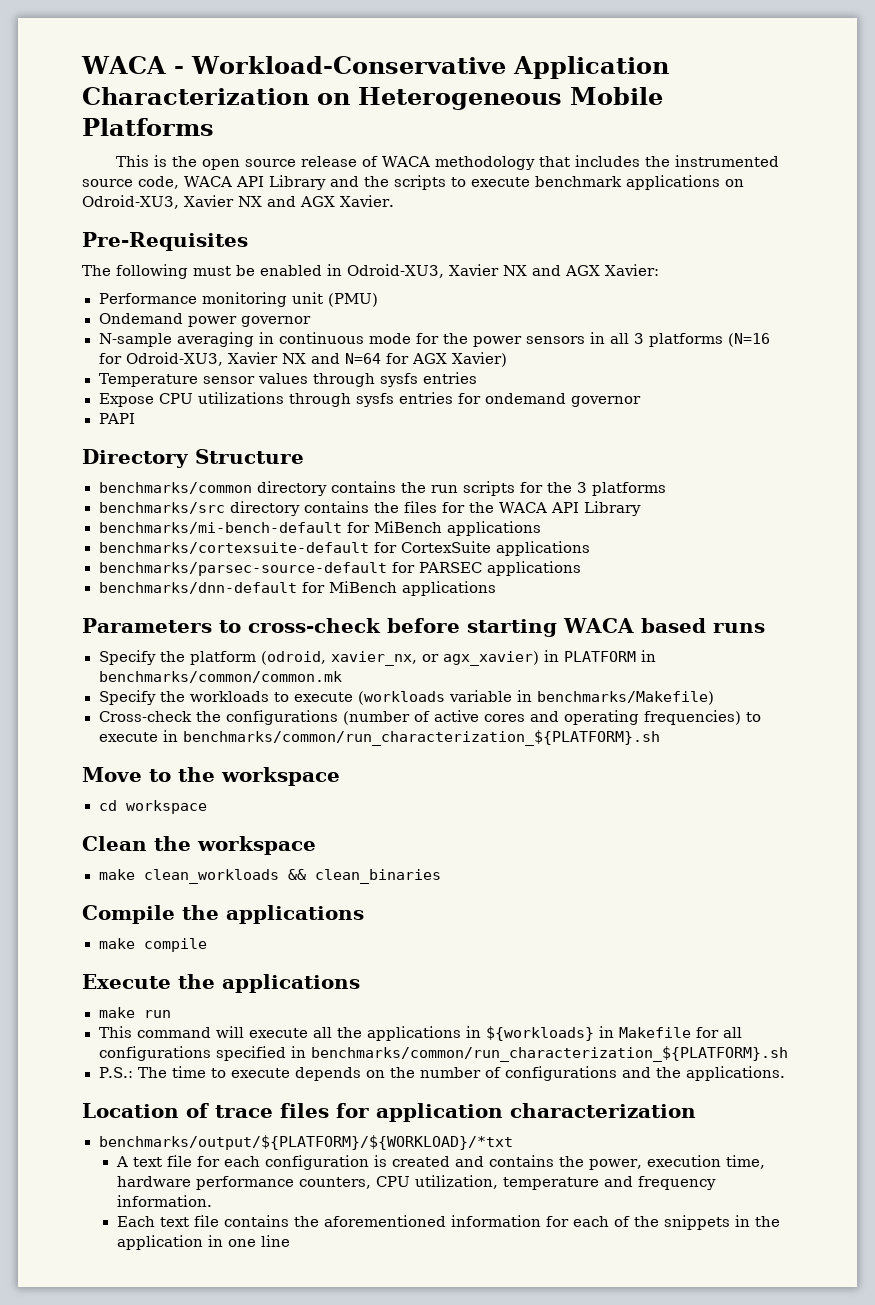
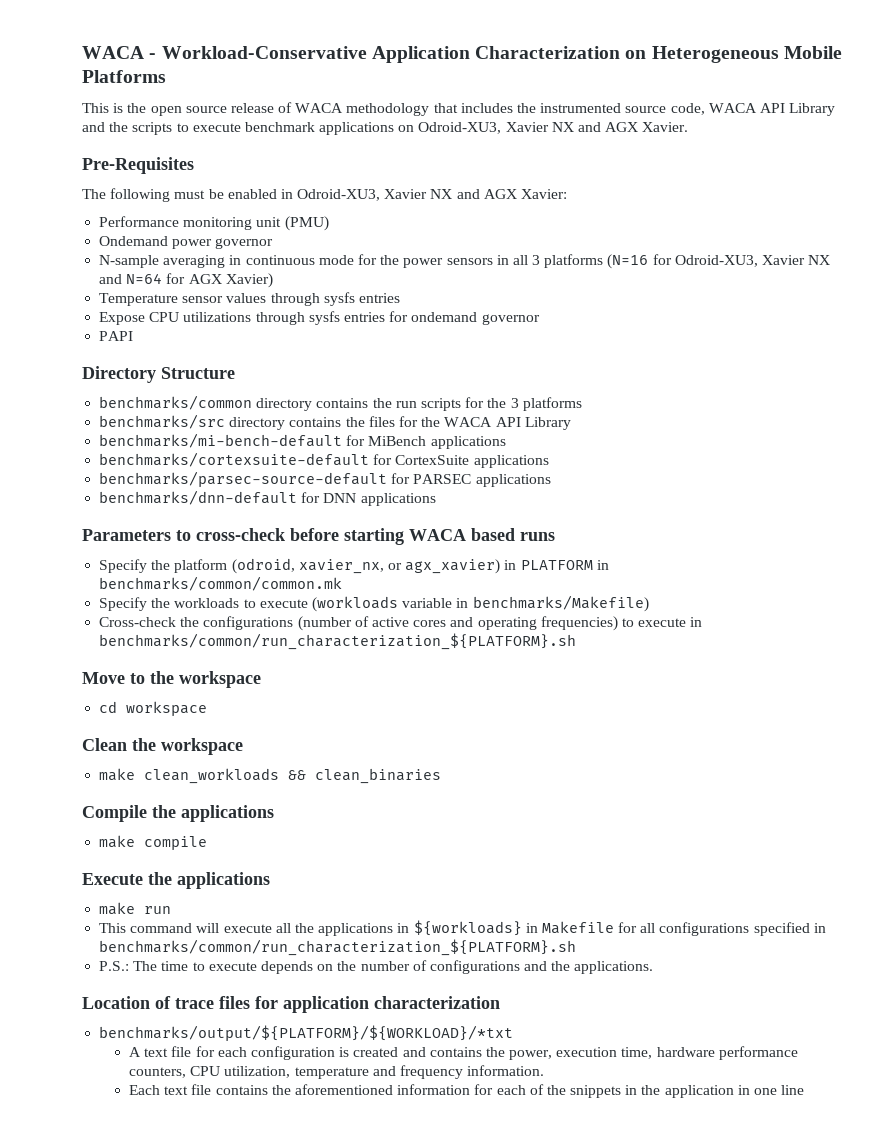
- benchmarks/dnn-default for MiBench applications
+ benchmarks/dnn-default for DNN applications

